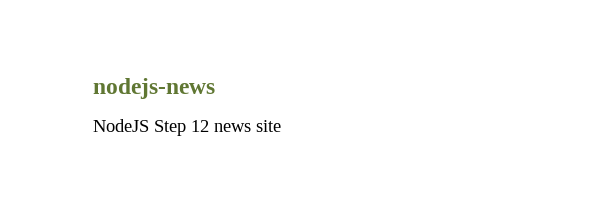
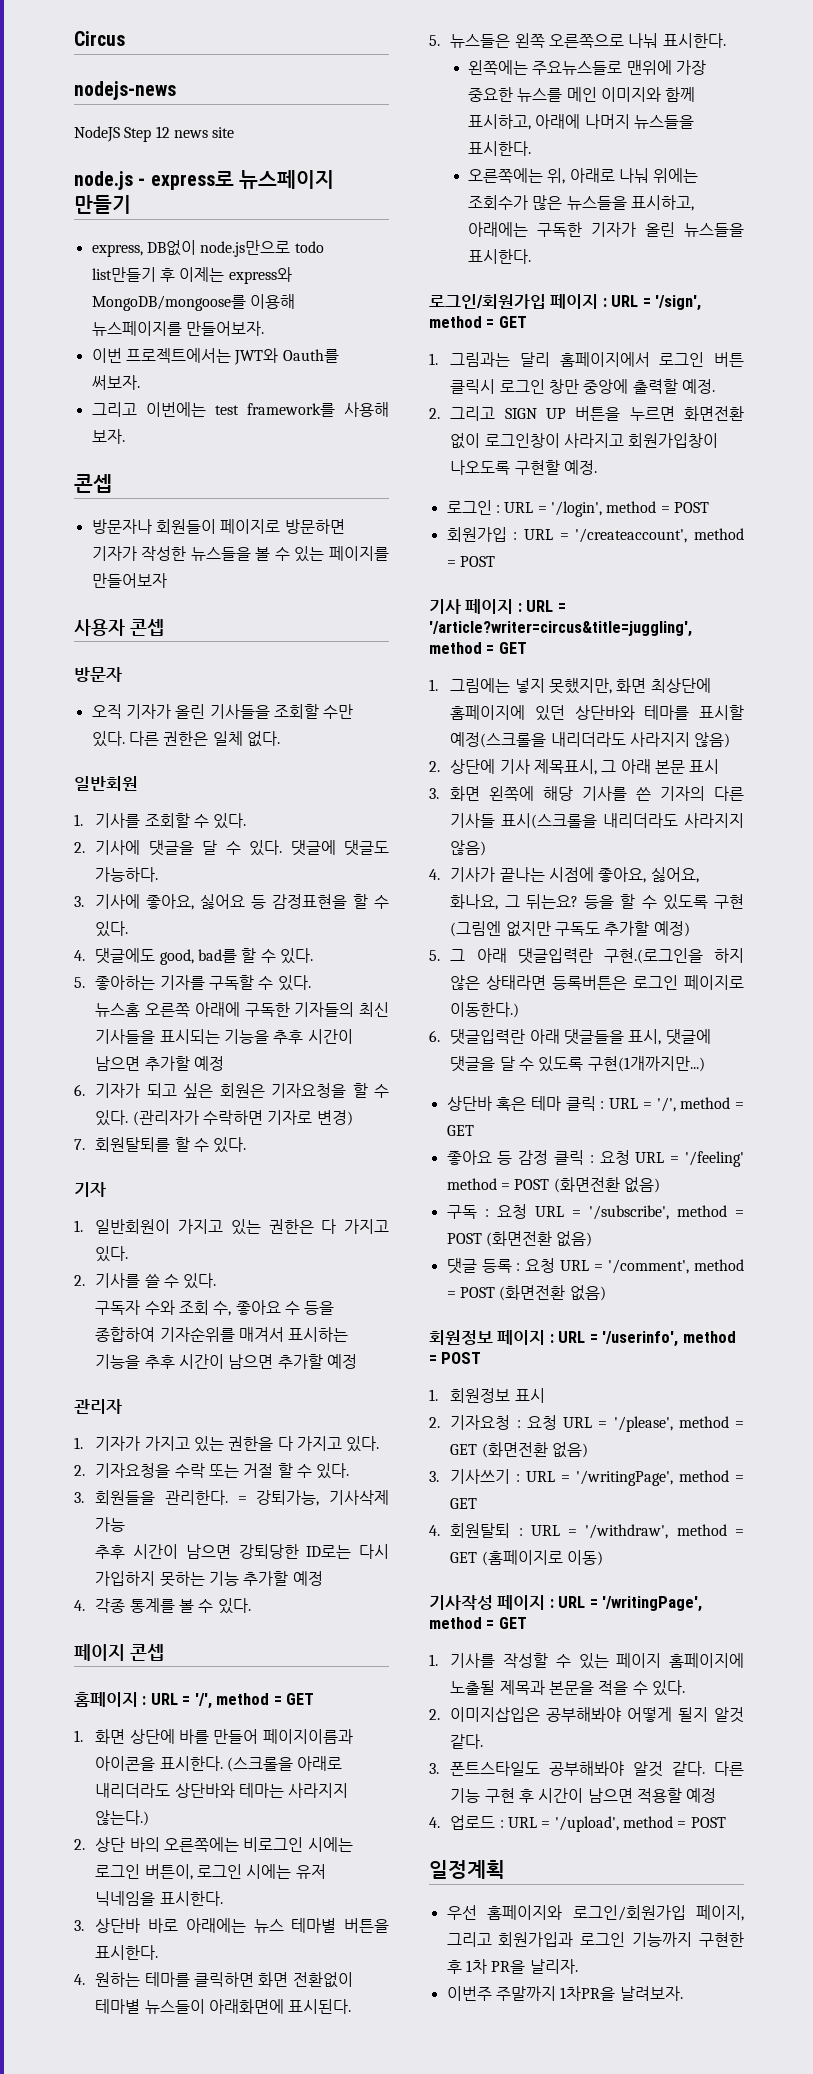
+ Circus
+ node.js - express로 뉴스페이지 만들기
+ express, DB없이 node.js만으로 todo list만들기 후 이제는 express와 MongoDB/mongoose를 이용해 뉴스페이지를 만들어보자.
+ 이번 프로젝트에서는 JWT와 Oauth를 써보자.
+ 그리고 이번에는 test framework를 사용해 보자.
+ 콘셉
+ 방문자나 회원들이 페이지로 방문하면 기자가 작성한 뉴스들을 볼 수 있는 페이지를 만들어보자
+ 사용자 콘셉
+ 방문자
+ 오직 기자가 올린 기사들을 조회할 수만 있다. 다른 권한은 일체 없다.
+ 일반회원
+ 1. 기사를 조회할 수 있다.
+ 2. 기사에 댓글을 달 수 있다. 댓글에 댓글도 가능하다.
+ 3. 기사에 좋아요, 싫어요 등 감정표현을 할 수 있다.
+ 4. 댓글에도 good, bad를 할 수 있다.
+ 5. 좋아하는 기자를 구독할 수 있다.
+ 뉴스홈 오른쪽 아래에 구독한 기자들의 최신 기사들을 표시되는 기능을 추후 시간이 남으면 추가할 예정
+ 6. 기자가 되고 싶은 회원은 기자요청을 할 수 있다. (관리자가 수락하면 기자로 변경)
+ 7. 회원탈퇴를 할 수 있다.
+ 기자
+ 1. 일반회원이 가지고 있는 권한은 다 가지고 있다.
+ 2. 기사를 쓸 수 있다.
+ 구독자 수와 조회 수, 좋아요 수 등을 종합하여 기자순위를 매겨서 표시하는 기능을 추후 시간이 남으면 추가할 예정
+ 관리자
+ 1. 기자가 가지고 있는 권한을 다 가지고 있다.
+ 2. 기자요청을 수락 또는 거절 할 수 있다.
+ 3. 회원들을 관리한다. = 강퇴가능, 기사삭제 가능
+ 추후 시간이 남으면 강퇴당한 ID로는 다시 가입하지 못하는 기능 추가할 예정
+ 4. 각종 통계를 볼 수 있다.
+ 페이지 콘셉
+ 홈페이지 : URL = '/', method = GET
+ 1. 화면 상단에 바를 만들어 페이지이름과 아이콘을 표시한다. (스크롤을 아래로 내리더라도 상단바와 테마는 사라지지 않는다.)
+ 2. 상단 바의 오른쪽에는 비로그인 시에는 로그인 버튼이, 로그인 시에는 유저 닉네임을 표시한다.
+ 3. 상단바 바로 아래에는 뉴스 테마별 버튼을 표시한다.
+ 4. 원하는 테마를 클릭하면 화면 전환없이 테마별 뉴스들이 아래화면에 표시된다.
+ 5. 뉴스들은 왼쪽 오른쪽으로 나눠 표시한다.
+ 왼쪽에는 주요뉴스들로 맨위에 가장 중요한 뉴스를 메인 이미지와 함께 표시하고, 아래에 나머지 뉴스들을 표시한다.
+ 오른쪽에는 위, 아래로 나눠 위에는 조회수가 많은 뉴스들을 표시하고, 아래에는 구독한 기자가 올린 뉴스들을 표시한다.
+ 로그인/회원가입 페이지 : URL = '/sign', method = GET
+ 1. 그림과는 달리 홈페이지에서 로그인 버튼 클릭시 로그인 창만 중앙에 출력할 예정.
+ 2. 그리고 SIGN UP 버튼을 누르면 화면전환 없이 로그인창이 사라지고 회원가입창이 나오도록 구현할 예정.
+ 로그인 : URL = '/login', method = POST
+ 회원가입 : URL = '/createaccount', method = POST
+ 기사 페이지 : URL = '/article?writer=circus&title=juggling', method = GET
+ 1. 그림에는 넣지 못했지만, 화면 최상단에 홈페이지에 있던 상단바와 테마를 표시할 예정(스크롤을 내리더라도 사라지지 않음)
+ 2. 상단에 기사 제목표시, 그 아래 본문 표시
+ 3. 화면 왼쪽에 해당 기사를 쓴 기자의 다른 기사들 표시(스크롤을 내리더라도 사라지지 않음)
+ 4. 기사가 끝나는 시점에 좋아요, 싫어요, 화나요, 그 뒤는요? 등을 할 수 있도록 구현 (그림엔 없지만 구독도 추가할 예정)
+ 5. 그 아래 댓글입력란 구현.(로그인을 하지 않은 상태라면 등록버튼은 로그인 페이지로 이동한다.)
+ 6. 댓글입력란 아래 댓글들을 표시, 댓글에 댓글을 달 수 있도록 구현(1개까지만...)
+ 상단바 혹은 테마 클릭 : URL = '/', method = GET
+ 좋아요 등 감정 클릭 : 요청 URL = '/feeling' method = POST (화면전환 없음)
+ 구독 : 요청 URL = '/subscribe', method = POST (화면전환 없음)
+ 댓글 등록 : 요청 URL = '/comment', method = POST (화면전환 없음)
+ 회원정보 페이지 : URL = '/userinfo', method = POST
+ 1. 회원정보 표시
+ 2. 기자요청 : 요청 URL = '/please', method = GET (화면전환 없음)
+ 3. 기사쓰기 : URL = '/writingPage', method = GET
+ 4. 회원탈퇴 : URL = '/withdraw', method = GET (홈페이지로 이동)
+ 기사작성 페이지 : URL = '/writingPage', method = GET
+ 1. 기사를 작성할 수 있는 페이지 홈페이지에 노출될 제목과 본문을 적을 수 있다.
+ 2. 이미지삽입은 공부해봐야 어떻게 될지 알것 같다.
+ 3. 폰트스타일도 공부해봐야 알것 같다. 다른 기능 구현 후 시간이 남으면 적용할 예정
+ 4. 업로드 : URL = '/upload', method = POST
+ 일정계획
+ 우선 홈페이지와 로그인/회원가입 페이지, 그리고 회원가입과 로그인 기능까지 구현한 후 1차 PR을 날리자.
+ 이번주 주말까지 1차PR을 날려보자.

